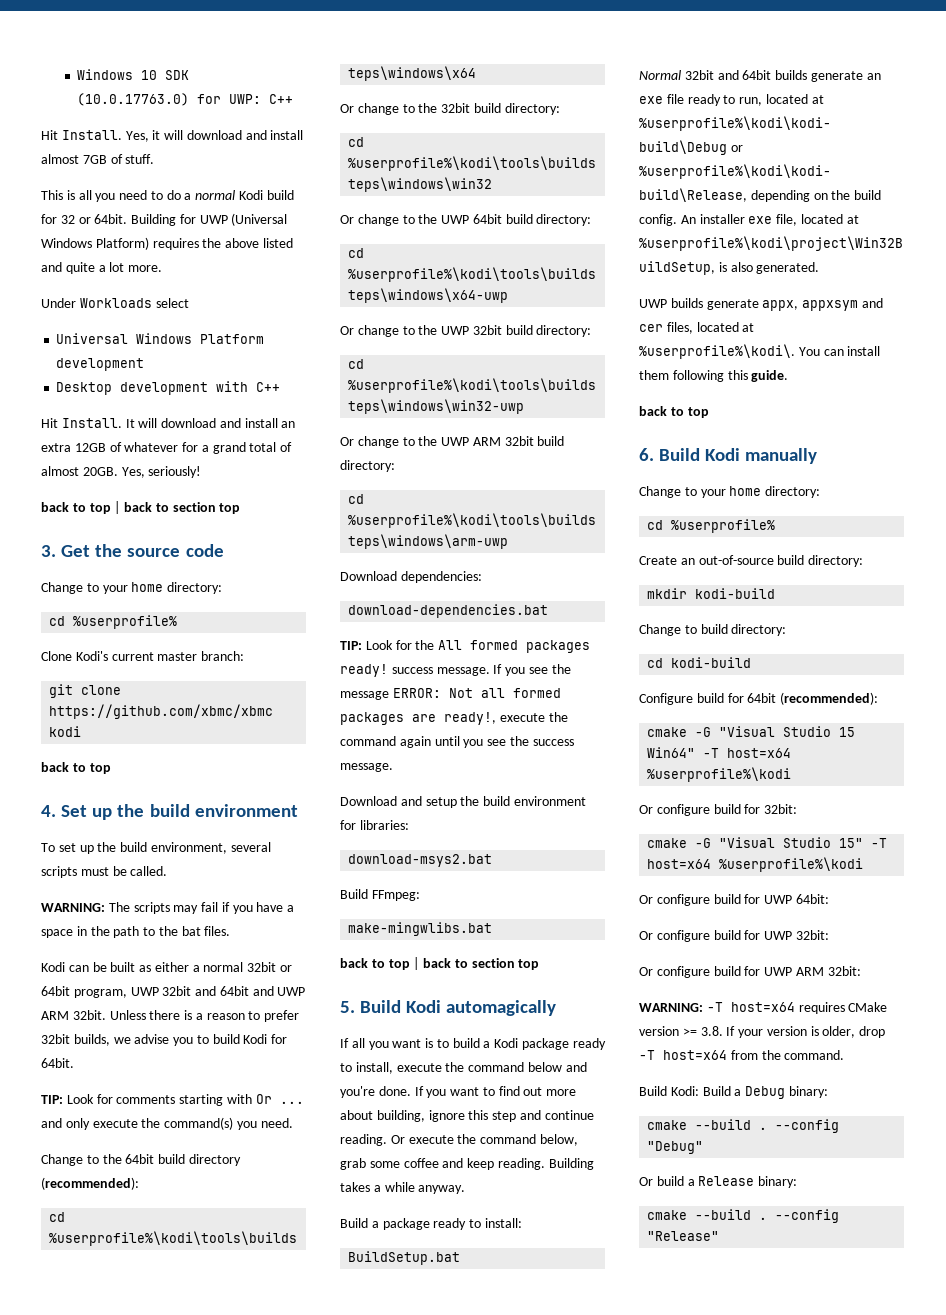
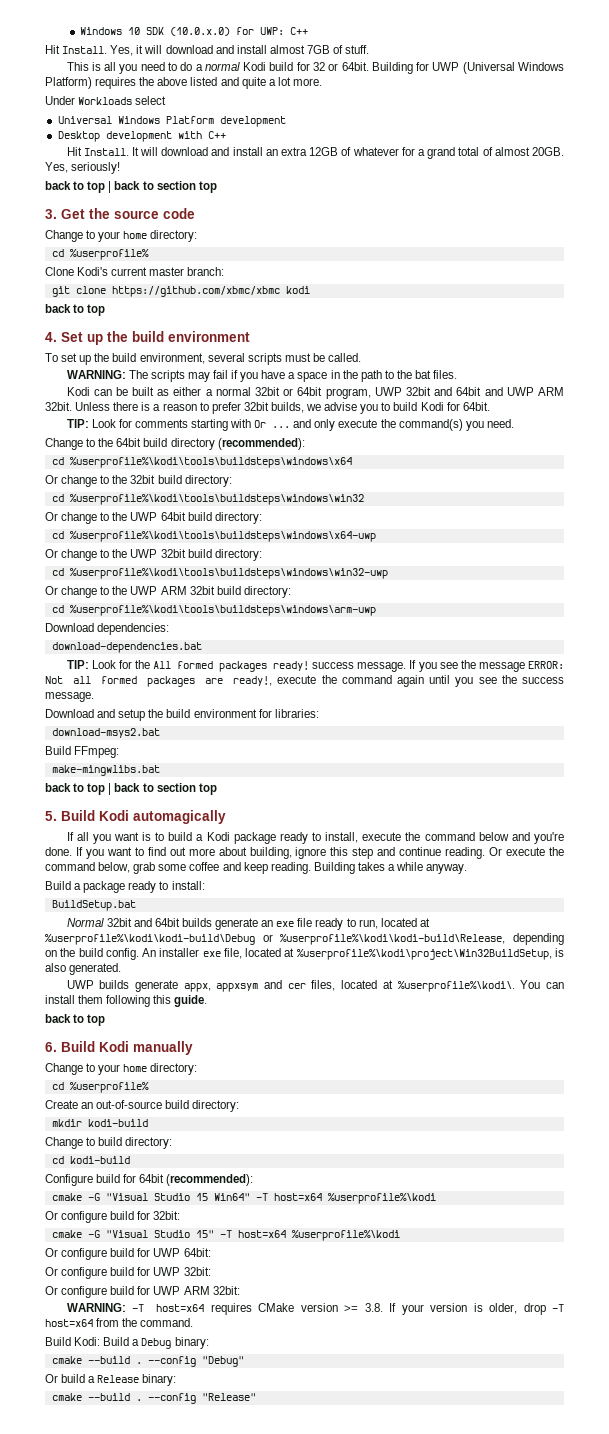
- Windows 10 SDK (10.0.17763.0) for UWP: C++
+ Windows 10 SDK (10.0.x.0) for UWP: C++

